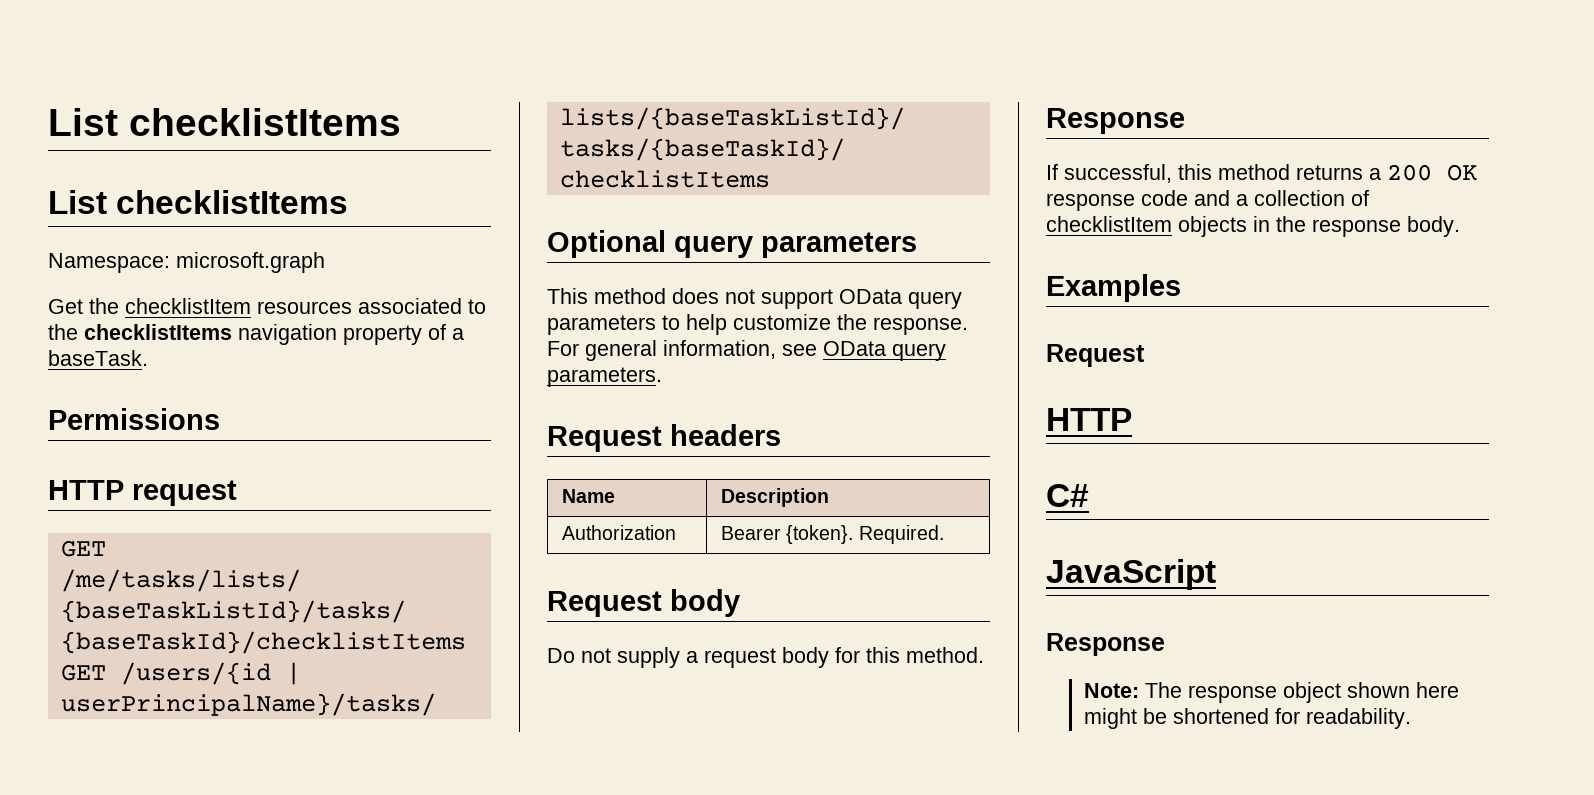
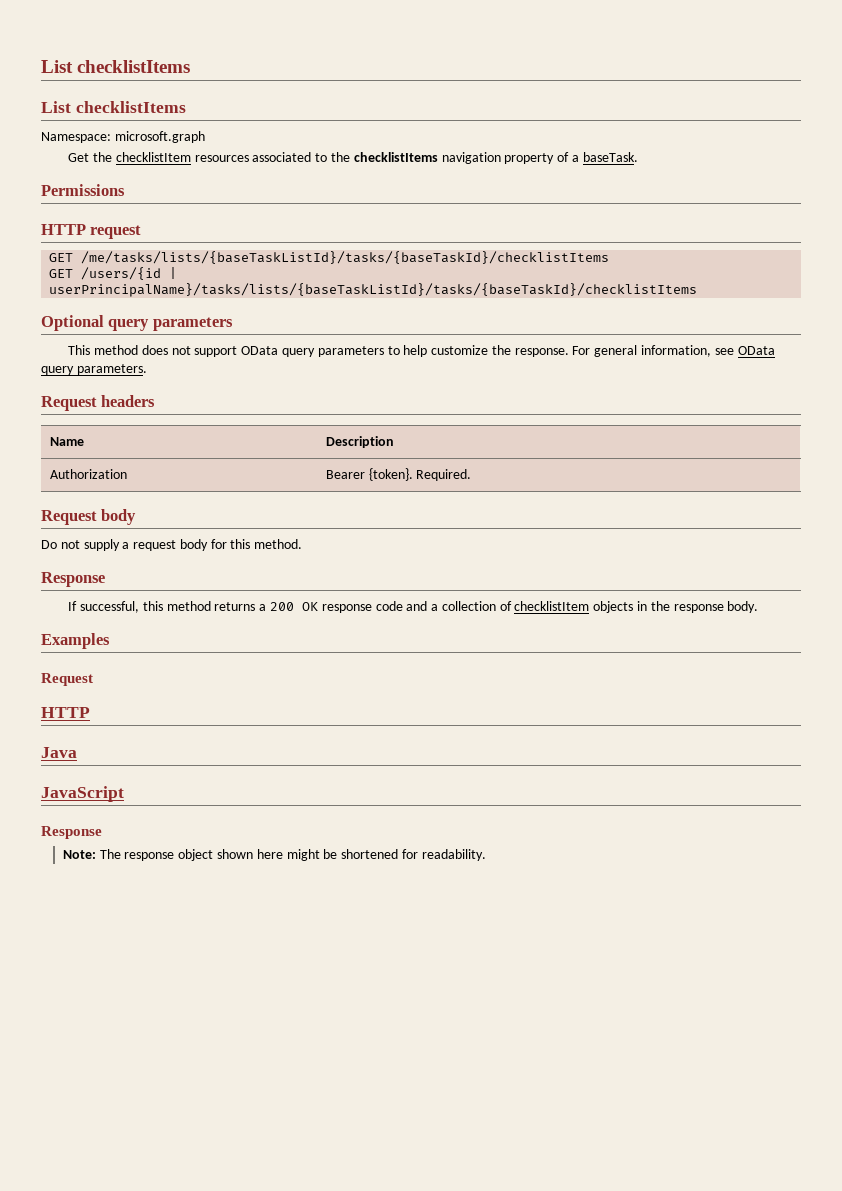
- C#
+ Java

